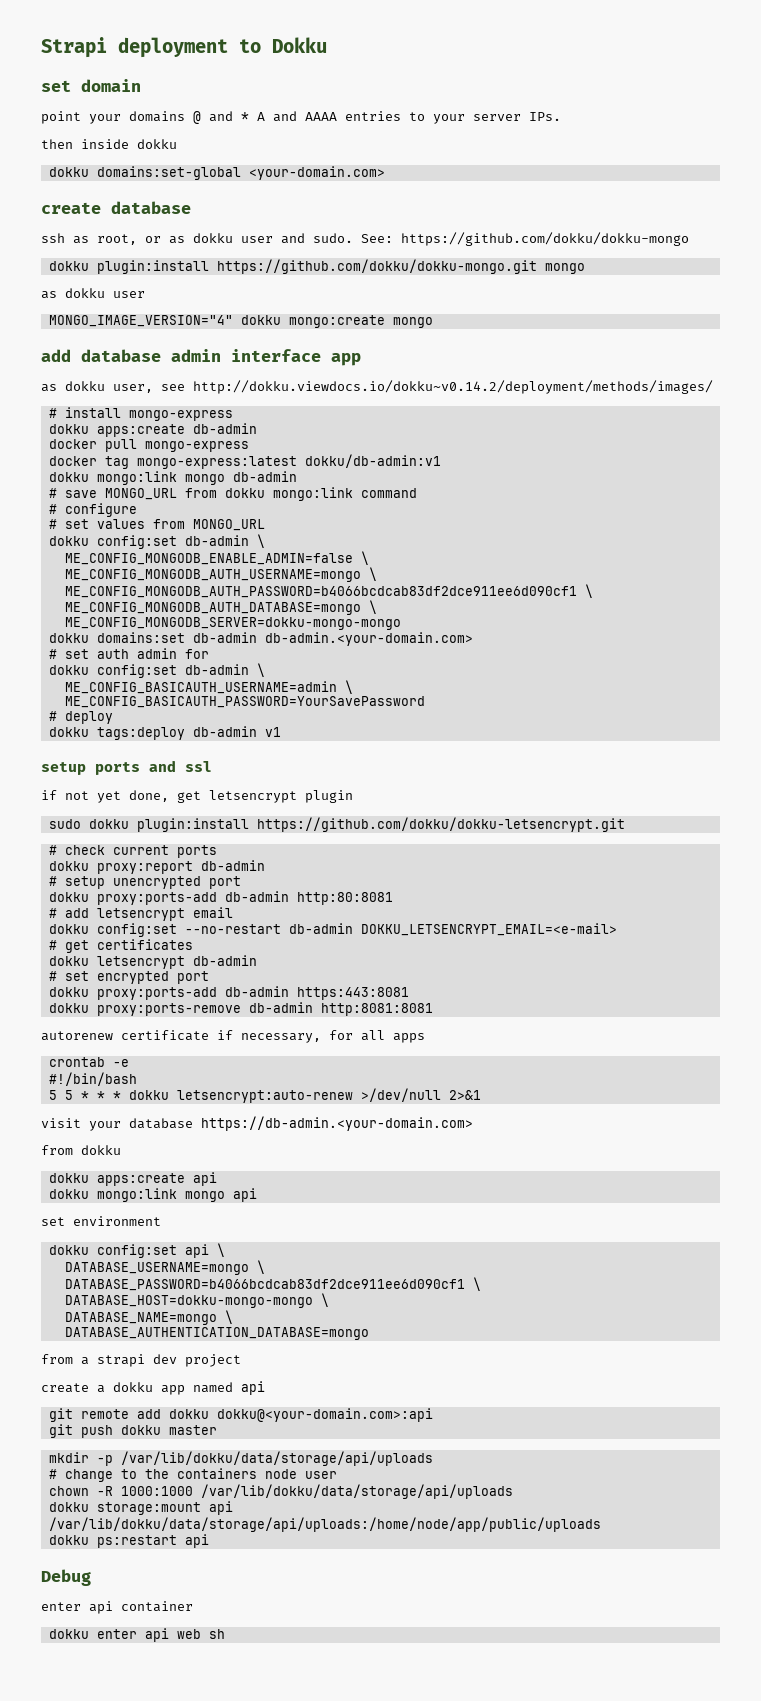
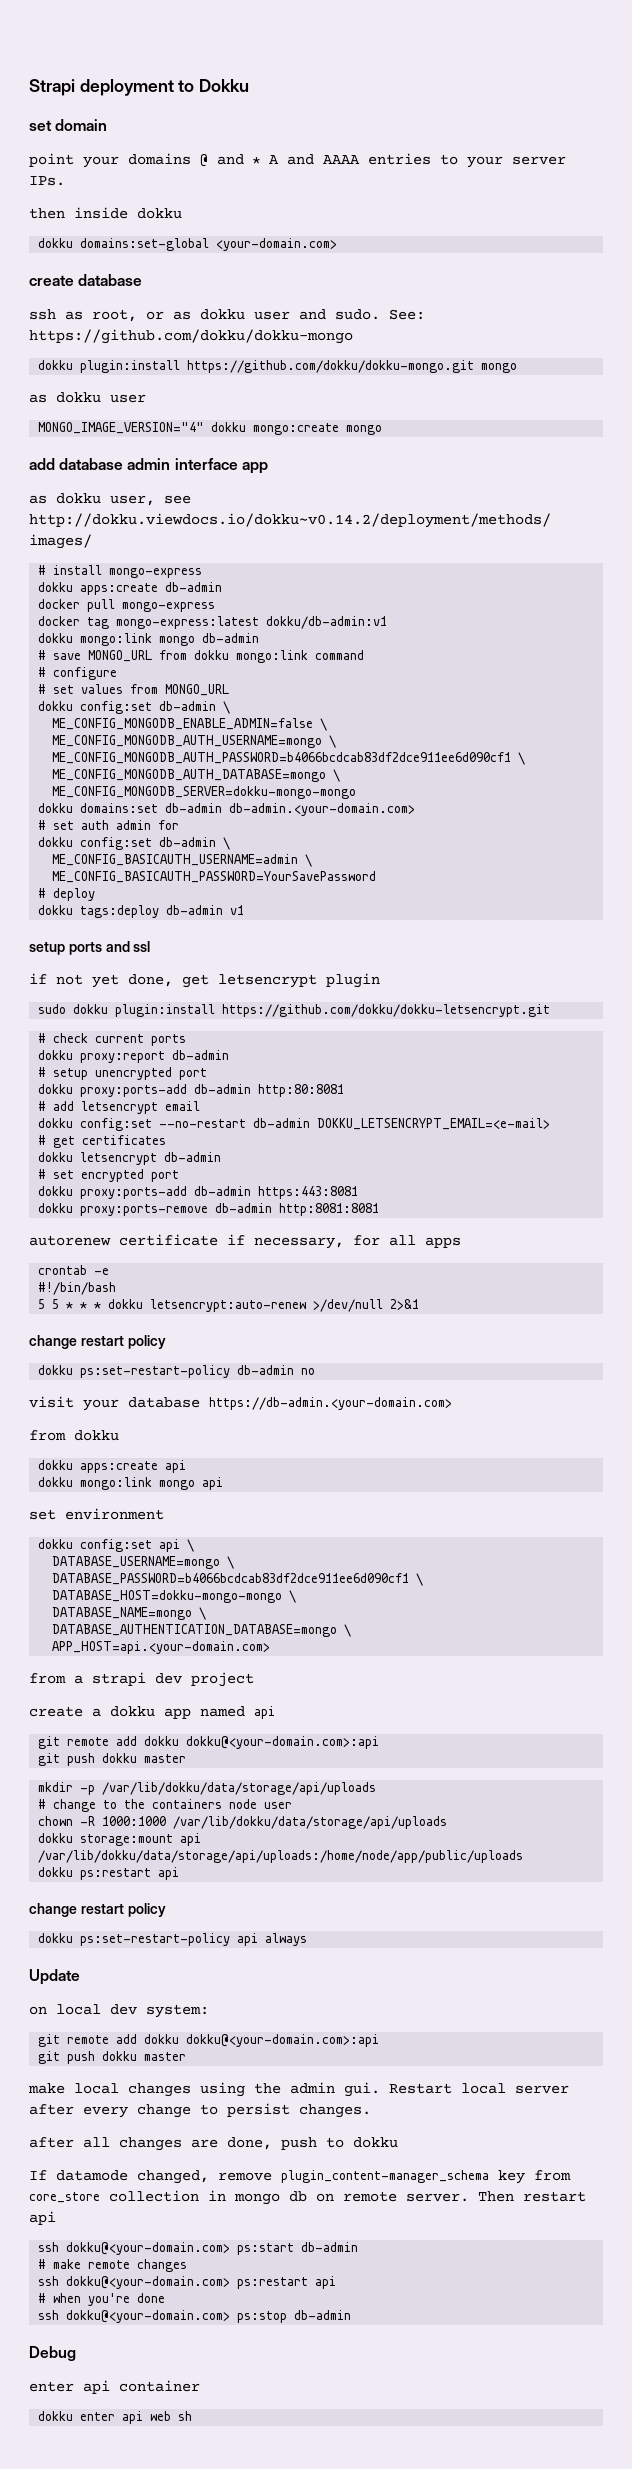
  5 5 * * * dokku letsencrypt:auto-renew >/dev/null 2>&1
+ change restart policy
+ dokku ps:set-restart-policy db-admin no
- DATABASE_AUTHENTICATION_DATABASE=mongo
+ DATABASE_AUTHENTICATION_DATABASE=mongo \
+ APP_HOST=api.<your-domain.com>
  dokku ps:restart api
+ change restart policy
+ dokku ps:set-restart-policy api always
+ Update
+ on local dev system:
+ git remote add dokku dokku@<your-domain.com>:api
+ git push dokku master
+ make local changes using the admin gui. Restart local server after every change to persist changes.
+ after all changes are done, push to dokku
+ If datamode changed, remove plugin_content-manager_schema key from core_store collection in mongo db on remote server. Then restart api
+ ssh dokku@<your-domain.com> ps:start db-admin
+ # make remote changes
+ ssh dokku@<your-domain.com> ps:restart api
+ # when you're done
+ ssh dokku@<your-domain.com> ps:stop db-admin

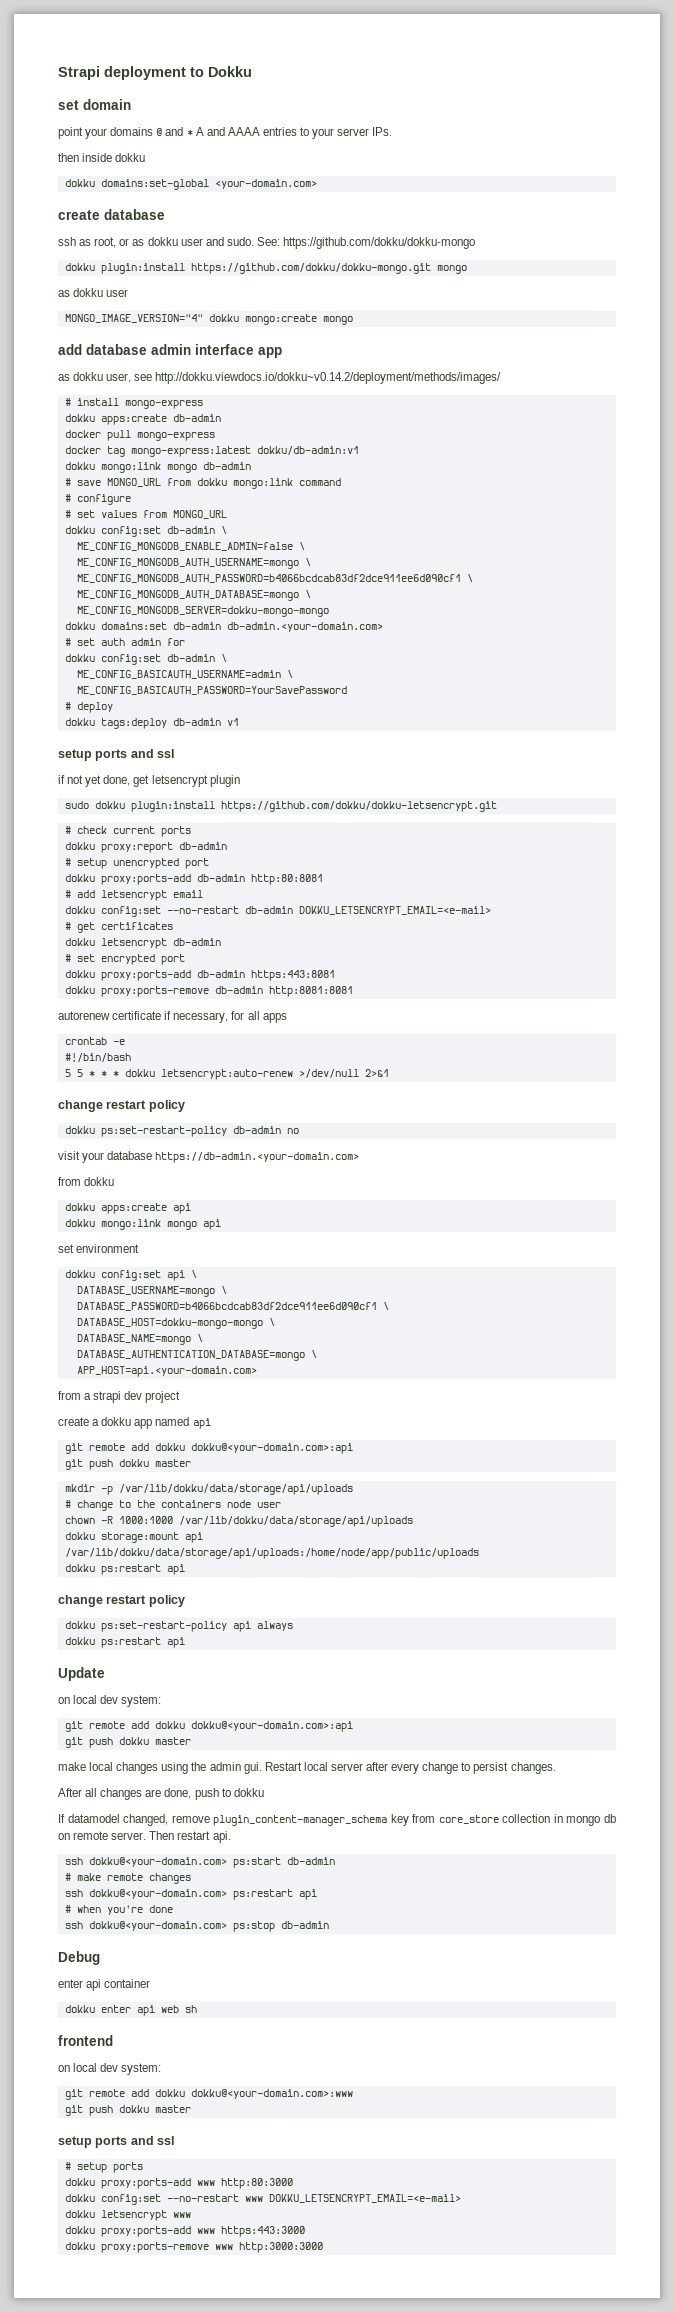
  dokku ps:set-restart-policy api always
+ dokku ps:restart api
- after all changes are done, push to dokku
+ After all changes are done, push to dokku
- If datamode changed, remove plugin_content-manager_schema key from core_store collection in mongo db on remote server.
+ If datamodel changed, remove plugin_content-manager_schema key from core_store collection in mongo db on remote server.
- Then restart api
+ Then restart api.
+ frontend
+ on local dev system:
+ git remote add dokku dokku@<your-domain.com>:www
+ git push dokku master
+ setup ports and ssl
+ # setup ports
+ dokku proxy:ports-add www http:80:3000
+ dokku config:set --no-restart www DOKKU_LETSENCRYPT_EMAIL=<e-mail>
+ dokku letsencrypt www
+ dokku proxy:ports-add www https:443:3000
+ dokku proxy:ports-remove www http:3000:3000

